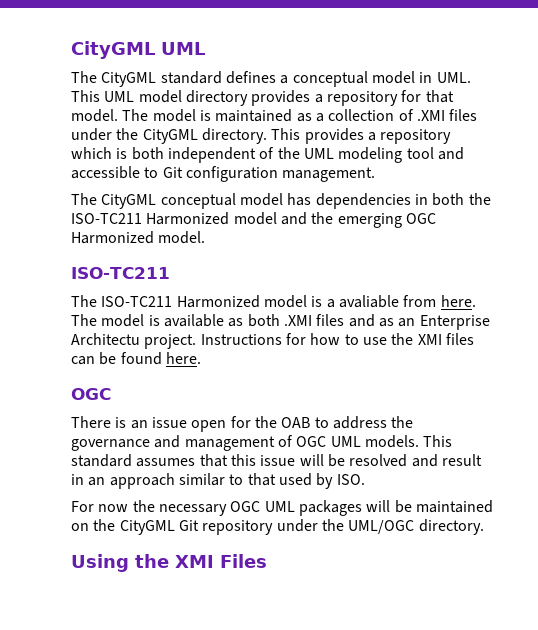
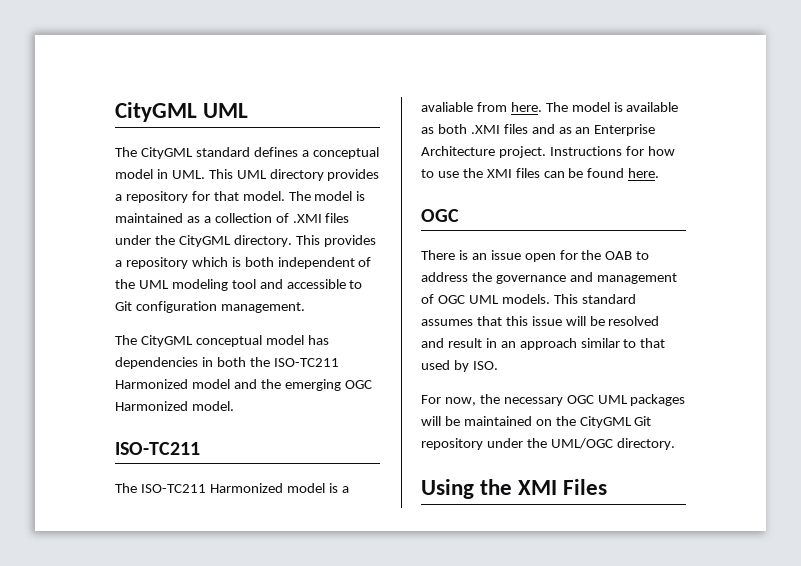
- The CityGML standard defines a conceptual model in UML. This UML model directory provides a repository for that model.
+ The CityGML standard defines a conceptual model in UML. This UML directory provides a repository for that model.
- The model is available as both .XMI files and as an Enterprise Architectu project.
+ The model is available as both .XMI files and as an Enterprise Architecture project.
- For now the necessary OGC UML packages will be maintained on the CityGML Git repository under the UML/OGC directory.
+ For now, the necessary OGC UML packages will be maintained on the CityGML Git repository under the UML/OGC directory.

